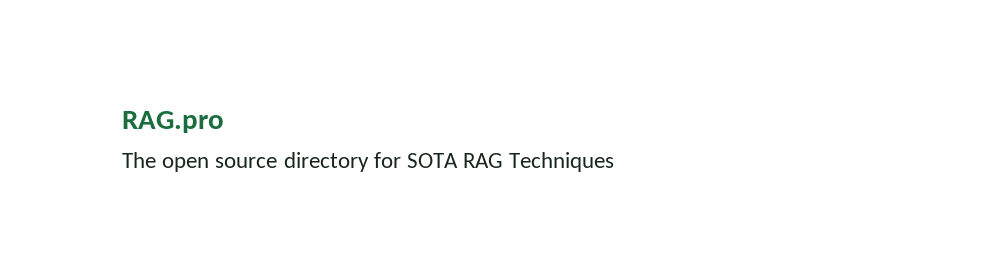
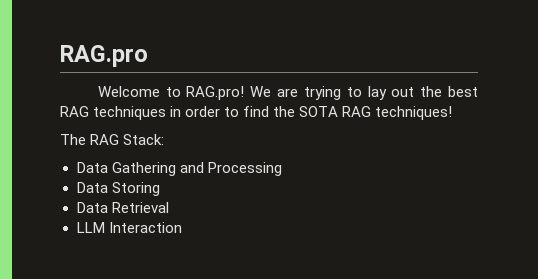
- The open source directory for SOTA RAG Techniques
+ Welcome to RAG.pro! We are trying to lay out the best RAG techniques in order to find the SOTA RAG techniques!
+ The RAG Stack:
+ Data Gathering and Processing
+ Data Storing
+ Data Retrieval
+ LLM Interaction

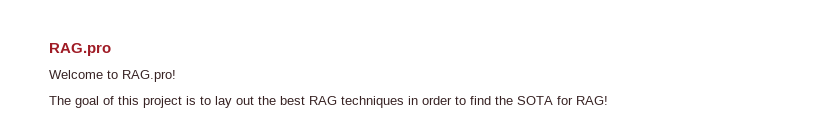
- Welcome to RAG.pro! We are trying to lay out the best RAG techniques in order to find the SOTA RAG techniques!
- The RAG Stack:
- Data Gathering and Processing
- Data Storing
- Data Retrieval
- LLM Interaction
+ Welcome to RAG.pro!
+ The goal of this project is to lay out the best RAG techniques in order to find the SOTA for RAG!

